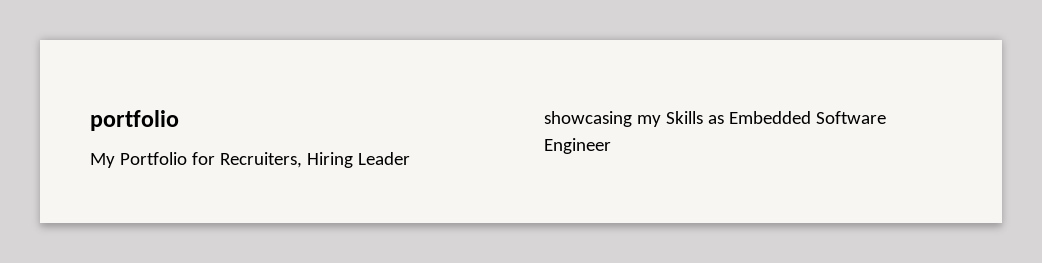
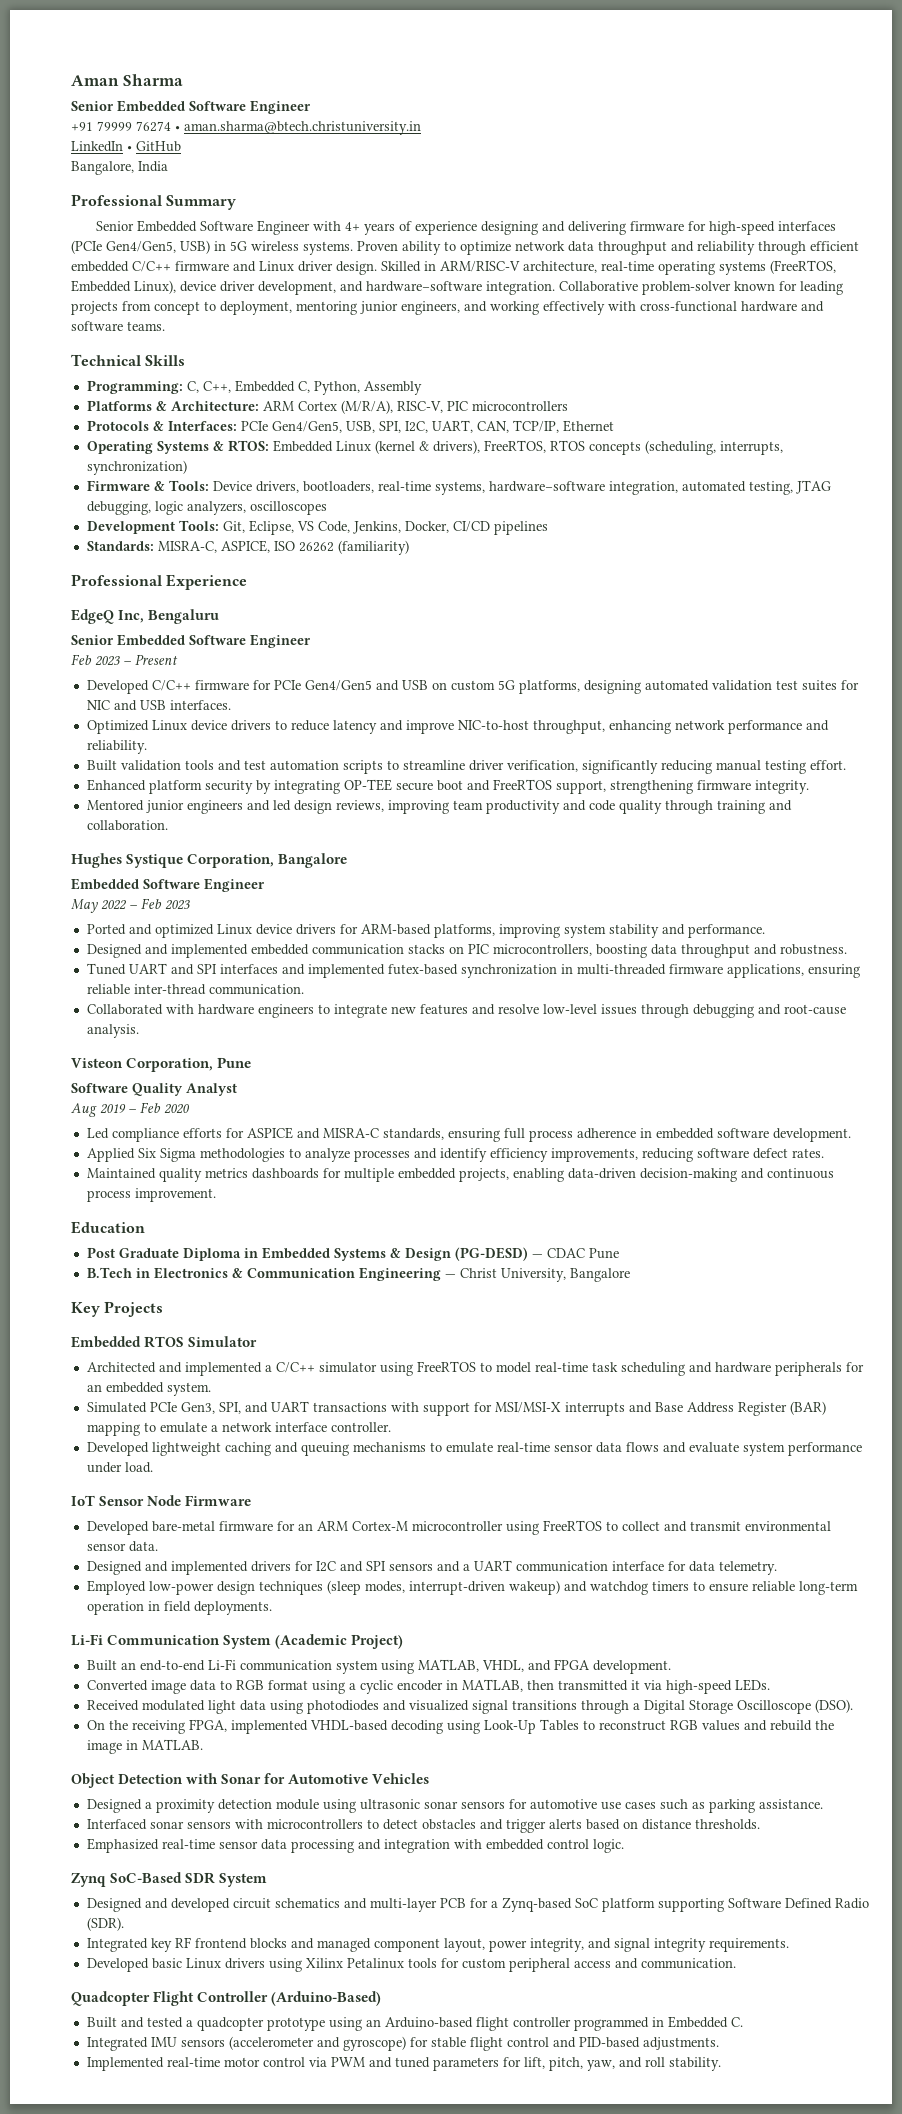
- portfolio
- My Portfolio for Recruiters, Hiring Leader showcasing my Skills as Embedded Software Engineer
+ Aman Sharma
+ Senior Embedded Software Engineer
+ +91 79999 76274 • aman.sharma@btech.christuniversity.in
+ LinkedIn • GitHub
+ Bangalore, India
+ Professional Summary
+ Senior Embedded Software Engineer with 4+ years of experience designing and delivering firmware for high-speed interfaces (PCIe Gen4/Gen5, USB) in 5G wireless systems. Proven ability to optimize network data throughput and reliability through efficient embedded C/C++ firmware and Linux driver design. Skilled in ARM/RISC-V architecture, real-time operating systems (FreeRTOS, Embedded Linux), device driver development, and hardware–software integration. Collaborative problem-solver known for leading projects from concept to deployment, mentoring junior engineers, and working effectively with cross-functional hardware and software teams.
+ Technical Skills
+ Programming: C, C++, Embedded C, Python, Assembly
+ Platforms & Architecture: ARM Cortex (M/R/A), RISC-V, PIC microcontrollers
+ Protocols & Interfaces: PCIe Gen4/Gen5, USB, SPI, I2C, UART, CAN, TCP/IP, Ethernet
+ Operating Systems & RTOS: Embedded Linux (kernel & drivers), FreeRTOS, RTOS concepts (scheduling, interrupts, synchronization)
+ Firmware & Tools: Device drivers, bootloaders, real-time systems, hardware–software integration, automated testing, JTAG debugging, logic analyzers, oscilloscopes
+ Development Tools: Git, Eclipse, VS Code, Jenkins, Docker, CI/CD pipelines
+ Standards: MISRA-C, ASPICE, ISO 26262 (familiarity)
+ Professional Experience
+ EdgeQ Inc, Bengaluru
+ Senior Embedded Software Engineer
+ Feb 2023 – Present
+ Developed C/C++ firmware for PCIe Gen4/Gen5 and USB on custom 5G platforms, designing automated validation test suites for NIC and USB interfaces.
+ Optimized Linux device drivers to reduce latency and improve NIC-to-host throughput, enhancing network performance and reliability.
+ Built validation tools and test automation scripts to streamline driver verification, significantly reducing manual testing effort.
+ Enhanced platform security by integrating OP-TEE secure boot and FreeRTOS support, strengthening firmware integrity.
+ Mentored junior engineers and led design reviews, improving team productivity and code quality through training and collaboration.
+ Hughes Systique Corporation, Bangalore
+ Embedded Software Engineer
+ May 2022 – Feb 2023
+ Ported and optimized Linux device drivers for ARM-based platforms, improving system stability and performance.
+ Designed and implemented embedded communication stacks on PIC microcontrollers, boosting data throughput and robustness.
+ Tuned UART and SPI interfaces and implemented futex-based synchronization in multi-threaded firmware applications, ensuring reliable inter-thread communication.
+ Collaborated with hardware engineers to integrate new features and resolve low-level issues through debugging and root-cause analysis.
+ Visteon Corporation, Pune
+ Software Quality Analyst
+ Aug 2019 – Feb 2020
+ Led compliance efforts for ASPICE and MISRA-C standards, ensuring full process adherence in embedded software development.
+ Applied Six Sigma methodologies to analyze processes and identify efficiency improvements, reducing software defect rates.
+ Maintained quality metrics dashboards for multiple embedded projects, enabling data-driven decision-making and continuous process improvement.
+ Education
+ Post Graduate Diploma in Embedded Systems & Design (PG-DESD) — CDAC Pune
+ B.Tech in Electronics & Communication Engineering — Christ University, Bangalore
+ Key Projects
+ Embedded RTOS Simulator
+ Architected and implemented a C/C++ simulator using FreeRTOS to model real-time task scheduling and hardware peripherals for an embedded system.
+ Simulated PCIe Gen3, SPI, and UART transactions with support for MSI/MSI-X interrupts and Base Address Register (BAR) mapping to emulate a network interface controller.
+ Developed lightweight caching and queuing mechanisms to emulate real-time sensor data flows and evaluate system performance under load.
+ IoT Sensor Node Firmware
+ Developed bare-metal firmware for an ARM Cortex-M microcontroller using FreeRTOS to collect and transmit environmental sensor data.
+ Designed and implemented drivers for I2C and SPI sensors and a UART communication interface for data telemetry.
+ Employed low-power design techniques (sleep modes, interrupt-driven wakeup) and watchdog timers to ensure reliable long-term operation in field deployments.
+ Li-Fi Communication System (Academic Project)
+ Built an end-to-end Li-Fi communication system using MATLAB, VHDL, and FPGA development.
+ Converted image data to RGB format using a cyclic encoder in MATLAB, then transmitted it via high-speed LEDs.
+ Received modulated light data using photodiodes and visualized signal transitions through a Digital Storage Oscilloscope (DSO).
+ On the receiving FPGA, implemented VHDL-based decoding using Look-Up Tables to reconstruct RGB values and rebuild the image in MATLAB.
+ Object Detection with Sonar for Automotive Vehicles
+ Designed a proximity detection module using ultrasonic sonar sensors for automotive use cases such as parking assistance.
+ Interfaced sonar sensors with microcontrollers to detect obstacles and trigger alerts based on distance thresholds.
+ Emphasized real-time sensor data processing and integration with embedded control logic.
+ Zynq SoC-Based SDR System
+ Designed and developed circuit schematics and multi-layer PCB for a Zynq-based SoC platform supporting Software Defined Radio (SDR).
+ Integrated key RF frontend blocks and managed component layout, power integrity, and signal integrity requirements.
+ Developed basic Linux drivers using Xilinx Petalinux tools for custom peripheral access and communication.
+ Quadcopter Flight Controller (Arduino-Based)
+ Built and tested a quadcopter prototype using an Arduino-based flight controller programmed in Embedded C.
+ Integrated IMU sensors (accelerometer and gyroscope) for stable flight control and PID-based adjustments.
+ Implemented real-time motor control via PWM and tuned parameters for lift, pitch, yaw, and roll stability.

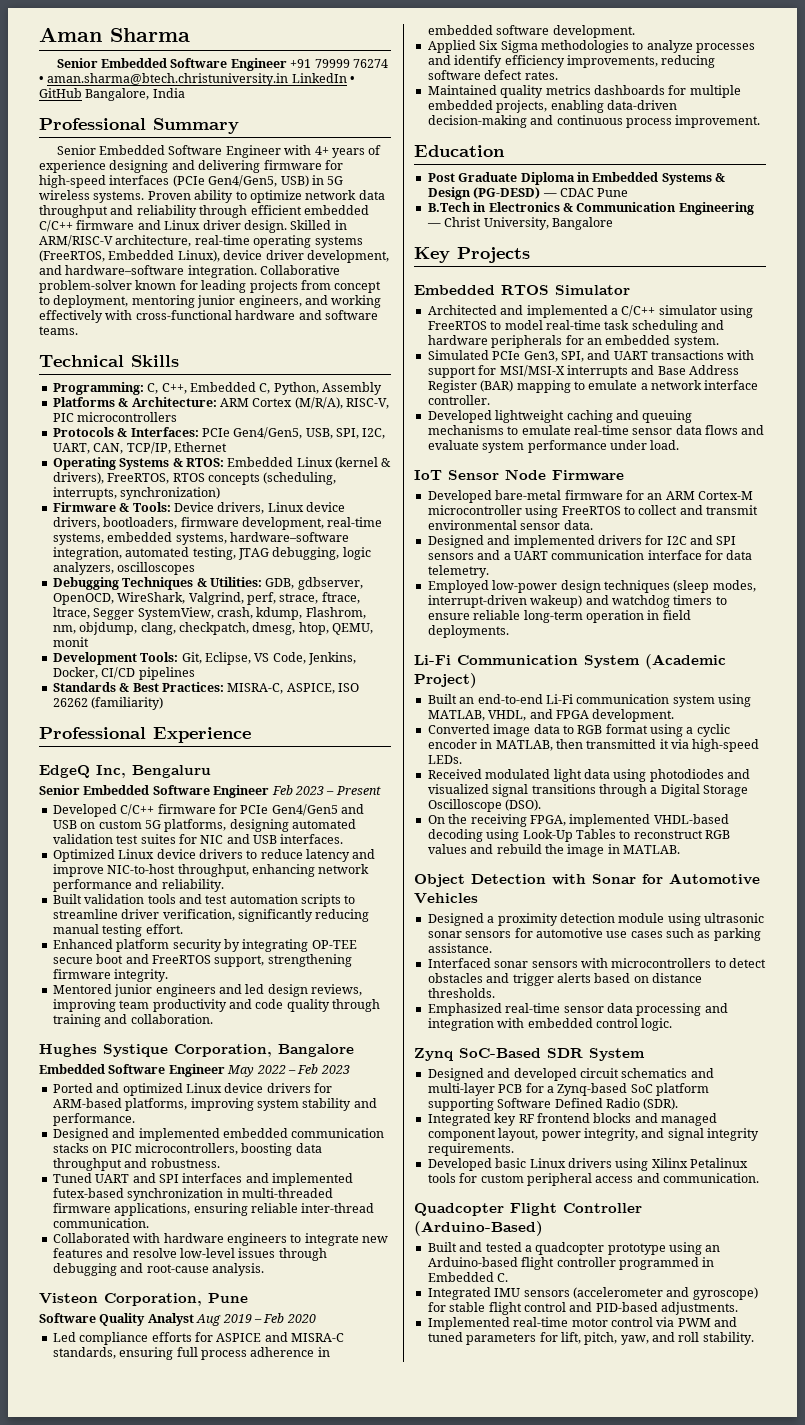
  Aman Sharma
- Senior Embedded Software Engineer
- +91 79999 76274 • aman.sharma@btech.christuniversity.in
- LinkedIn • GitHub
- Bangalore, India
+ Senior Embedded Software Engineer +91 79999 76274 • aman.sharma@btech.christuniversity.in LinkedIn • GitHub Bangalore, India
- Firmware & Tools: Device drivers, bootloaders, real-time systems, hardware–software integration, automated testing, JTAG debugging, logic analyzers, oscilloscopes
+ Firmware & Tools: Device drivers, Linux device drivers, bootloaders, firmware development, real-time systems, embedded systems, hardware–software integration, automated testing, JTAG debugging, logic analyzers, oscilloscopes
+ Debugging Techniques & Utilities: GDB, gdbserver, OpenOCD, WireShark, Valgrind, perf, strace, ftrace, ltrace, Segger SystemView, crash, kdump, Flashrom, nm, objdump, clang, checkpatch, dmesg, htop, QEMU, monit
- Standards: MISRA-C, ASPICE, ISO 26262 (familiarity)
+ Standards & Best Practices: MISRA-C, ASPICE, ISO 26262 (familiarity)
  EdgeQ Inc, Bengaluru
- Senior Embedded Software Engineer
- Feb 2023 – Present
+ Senior Embedded Software Engineer Feb 2023 – Present
  Hughes Systique Corporation, Bangalore
- Embedded Software Engineer
- May 2022 – Feb 2023
+ Embedded Software Engineer May 2022 – Feb 2023
- Software Quality Analyst
- Aug 2019 – Feb 2020
+ Software Quality Analyst Aug 2019 – Feb 2020

